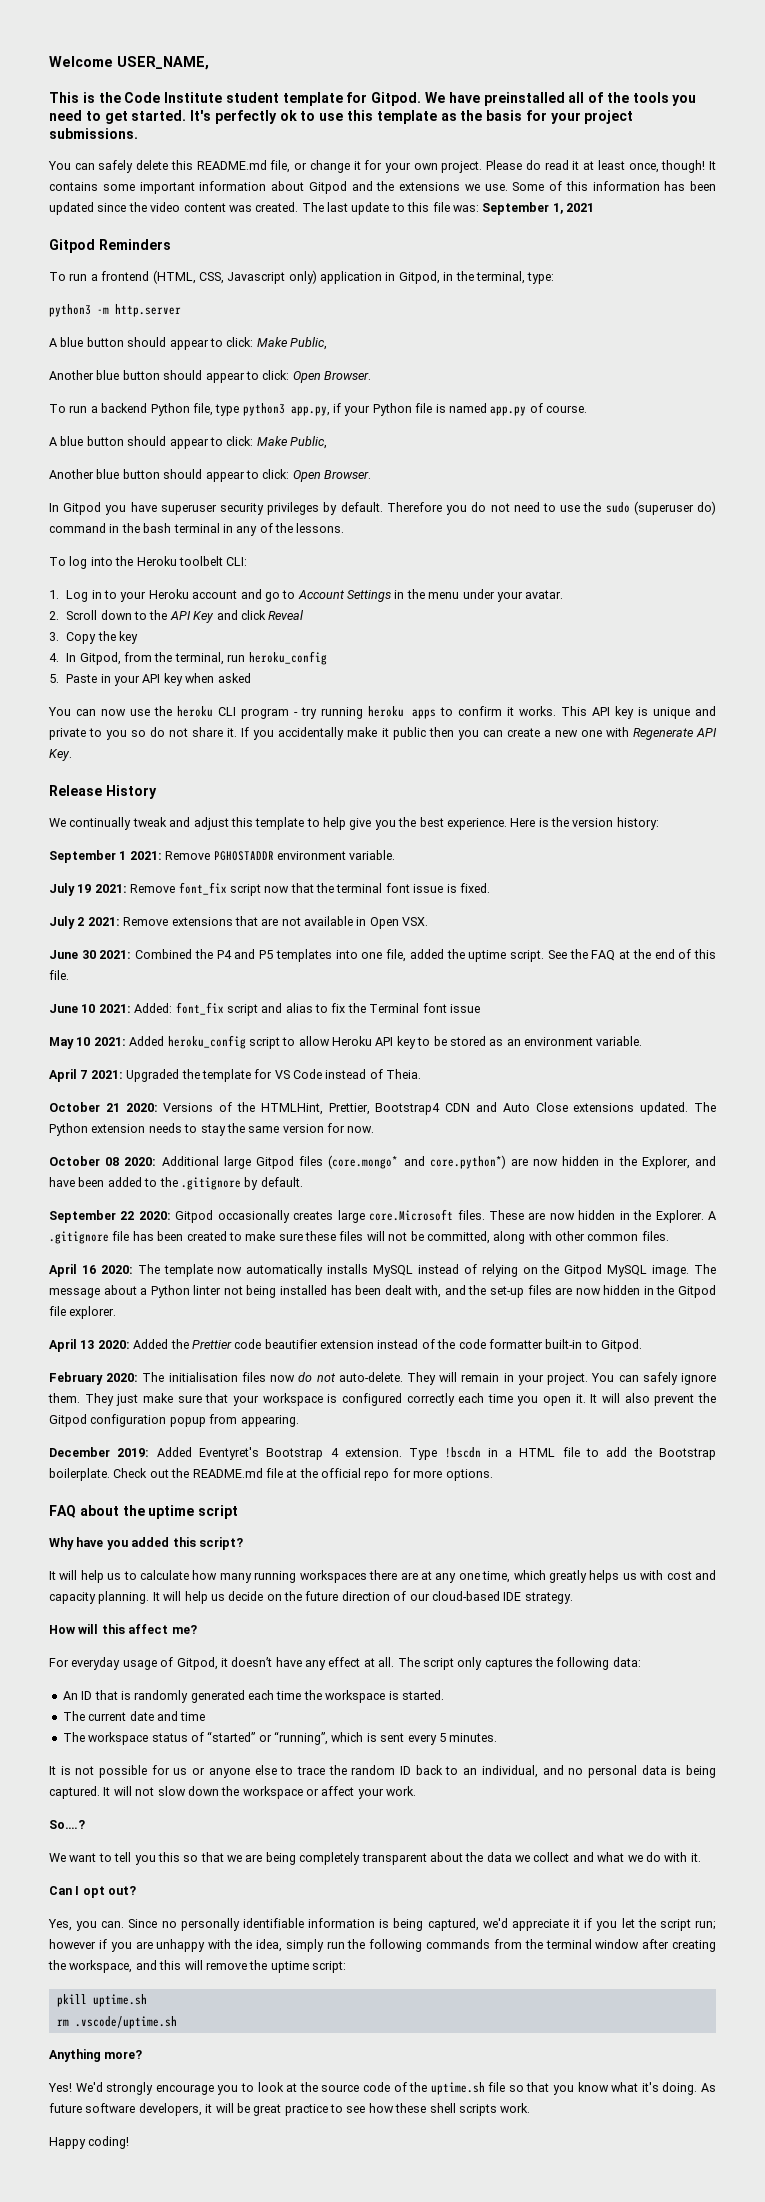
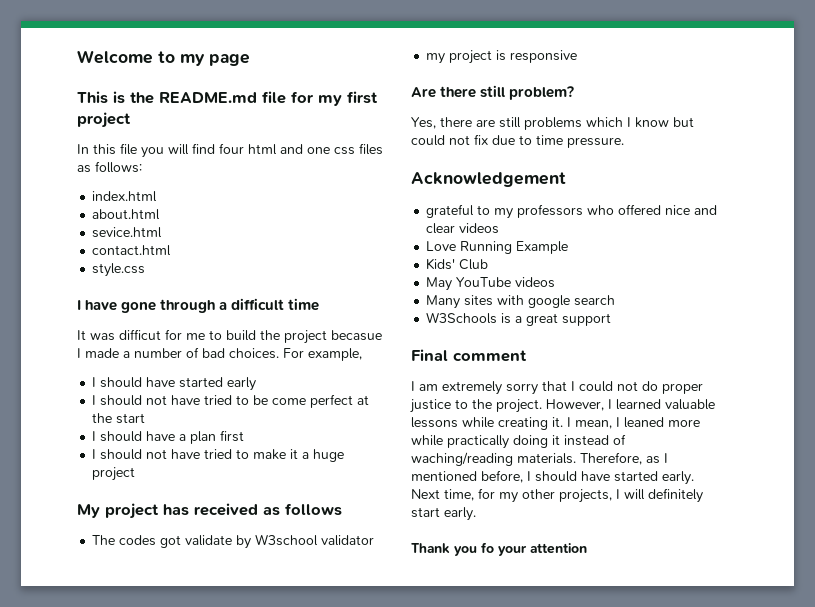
- Welcome USER_NAME,
+ Welcome to my page
- This is the Code Institute student template for Gitpod. We have preinstalled all of the tools you need to get started. It's perfectly ok to use this template as the basis for your project submissions.
- You can safely delete this README.md file, or change it for your own project. Please do read it at least once, though! It contains some important information about Gitpod and the extensions we use. Some of this information has been updated since the video content was created. The last update to this file was: September 1, 2021
- Gitpod Reminders
- To run a frontend (HTML, CSS, Javascript only) application in Gitpod, in the terminal, type:
- python3 -m http.server
- A blue button should appear to click: Make Public,
- Another blue button should appear to click: Open Browser.
- To run a backend Python file, type python3 app.py, if your Python file is named app.py of course.
- A blue button should appear to click: Make Public,
- Another blue button should appear to click: Open Browser.
- In Gitpod you have superuser security privileges by default. Therefore you do not need to use the sudo (superuser do) command in the bash terminal in any of the lessons.
- To log into the Heroku toolbelt CLI:
- 1. Log in to your Heroku account and go to Account Settings in the menu under your avatar.
- 2. Scroll down to the API Key and click Reveal
- 3. Copy the key
- 4. In Gitpod, from the terminal, run heroku_config
- 5. Paste in your API key when asked
- You can now use the heroku CLI program - try running heroku apps to confirm it works. This API key is unique and private to you so do not share it. If you accidentally make it public then you can create a new one with Regenerate API Key.
- Release History
- We continually tweak and adjust this template to help give you the best experience. Here is the version history:
- September 1 2021: Remove PGHOSTADDR environment variable.
- July 19 2021: Remove font_fix script now that the terminal font issue is fixed.
- July 2 2021: Remove extensions that are not available in Open VSX.
- June 30 2021: Combined the P4 and P5 templates into one file, added the uptime script. See the FAQ at the end of this file.
- June 10 2021: Added: font_fix script and alias to fix the Terminal font issue
- May 10 2021: Added heroku_config script to allow Heroku API key to be stored as an environment variable.
- April 7 2021: Upgraded the template for VS Code instead of Theia.
- October 21 2020: Versions of the HTMLHint, Prettier, Bootstrap4 CDN and Auto Close extensions updated. The Python extension needs to stay the same version for now.
- October 08 2020: Additional large Gitpod files (core.mongo* and core.python*) are now hidden in the Explorer, and have been added to the .gitignore by default.
- September 22 2020: Gitpod occasionally creates large core.Microsoft files. These are now hidden in the Explorer. A .gitignore file has been created to make sure these files will not be committed, along with other common files.
- April 16 2020: The template now automatically installs MySQL instead of relying on the Gitpod MySQL image. The message about a Python linter not being installed has been dealt with, and the set-up files are now hidden in the Gitpod file explorer.
- April 13 2020: Added the Prettier code beautifier extension instead of the code formatter built-in to Gitpod.
- February 2020: The initialisation files now do not auto-delete. They will remain in your project. You can safely ignore them. They just make sure that your workspace is configured correctly each time you open it. It will also prevent the Gitpod configuration popup from appearing.
- December 2019: Added Eventyret's Bootstrap 4 extension. Type !bscdn in a HTML file to add the Bootstrap boilerplate. Check out the README.md file at the official repo for more options.
- FAQ about the uptime script
- Why have you added this script?
- It will help us to calculate how many running workspaces there are at any one time, which greatly helps us with cost and capacity planning. It will help us decide on the future direction of our cloud-based IDE strategy.
- How will this affect me?
- For everyday usage of Gitpod, it doesn’t have any effect at all. The script only captures the following data:
- An ID that is randomly generated each time the workspace is started.
- The current date and time
- The workspace status of “started” or “running”, which is sent every 5 minutes.
- It is not possible for us or anyone else to trace the random ID back to an individual, and no personal data is being captured. It will not slow down the workspace or affect your work.
- So….?
- We want to tell you this so that we are being completely transparent about the data we collect and what we do with it.
- Can I opt out?
- Yes, you can. Since no personally identifiable information is being captured, we'd appreciate it if you let the script run; however if you are unhappy with the idea, simply run the following commands from the terminal window after creating the workspace, and this will remove the uptime script:
- pkill uptime.sh
- rm .vscode/uptime.sh
- Anything more?
- Yes! We'd strongly encourage you to look at the source code of the uptime.sh file so that you know what it's doing. As future software developers, it will be great practice to see how these shell scripts work.
- Happy coding!
+ This is the README.md file for my first project
+ In this file you will find four html and one css files as follows:
+ index.html
+ about.html
+ sevice.html
+ contact.html
+ style.css
+ I have gone through a difficult time
+ It was difficut for me to build the project becasue I made a number of bad choices. For example,
+ I should have started early
+ I should not have tried to be come perfect at the start
+ I should have a plan first
+ I should not have tried to make it a huge project
+ My project has received as follows
+ The codes got validate by W3school validator
+ my project is responsive
+ Are there still problem?
+ Yes, there are still problems which I know but could not fix due to time pressure.
+ Acknowledgement
+ grateful to my professors who offered nice and clear videos
+ Love Running Example
+ Kids' Club
+ May YouTube videos
+ Many sites with google search
+ W3Schools is a great support
+ Final comment
+ I am extremely sorry that I could not do proper justice to the project. However, I learned valuable lessons while creating it. I mean, I leaned more while practically doing it instead of waching/reading materials. Therefore, as I mentioned before, I should have started early. Next time, for my other projects, I will definitely start early.
+ Thank you fo your attention

